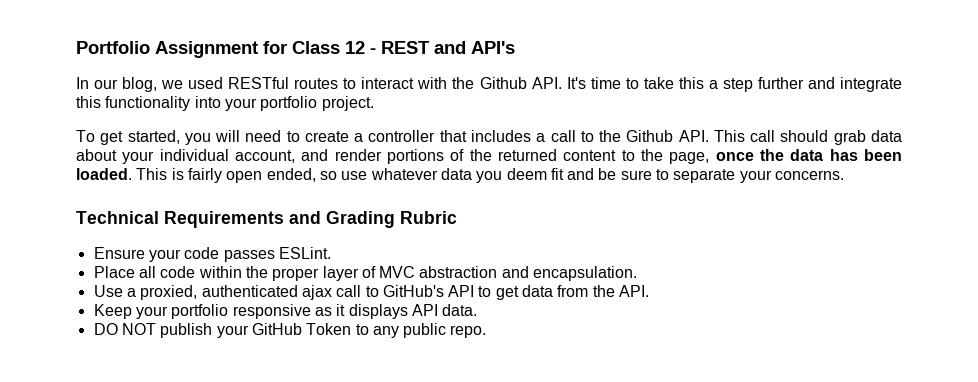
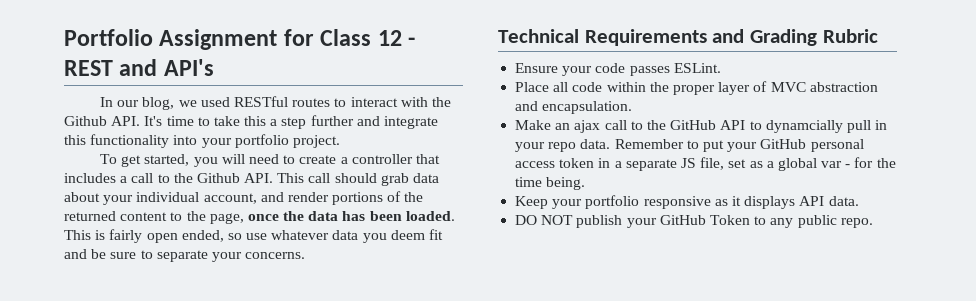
- Use a proxied, authenticated ajax call to GitHub's API to get data from the API.
+ Make an ajax call to the GitHub API to dynamcially pull in your repo data. Remember to put your GitHub personal access token in a separate JS file, set as a global var - for the time being.

